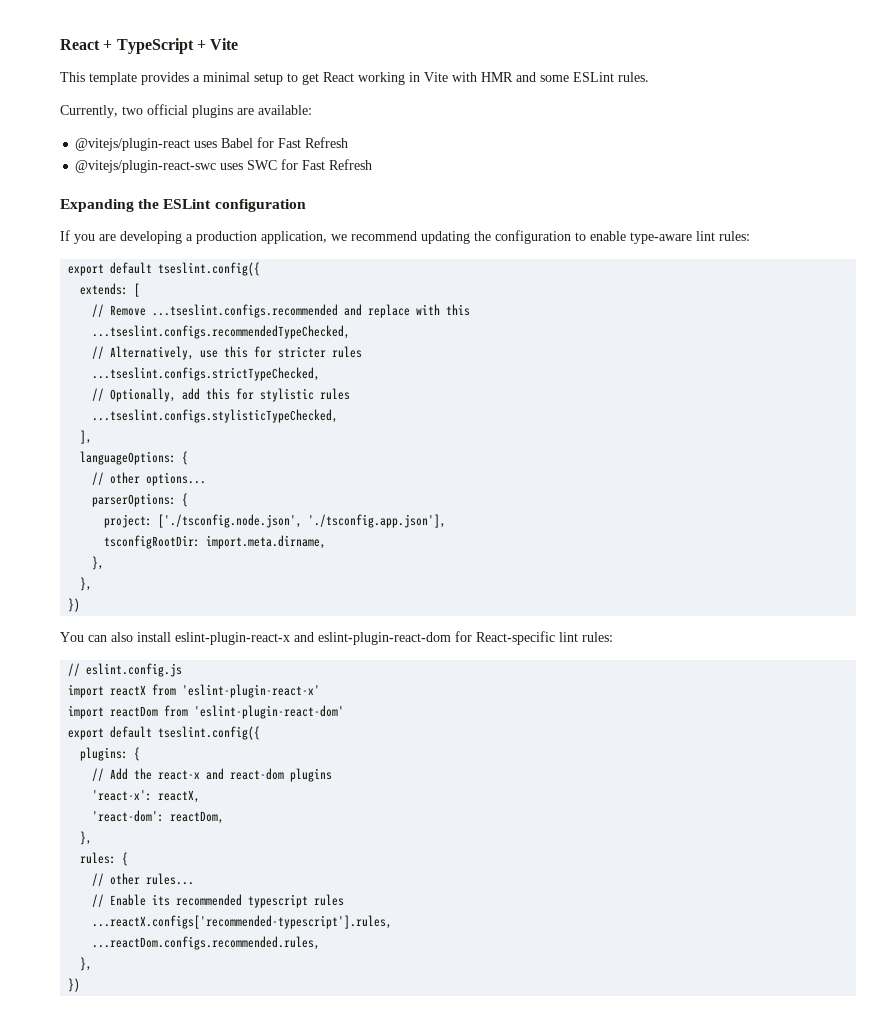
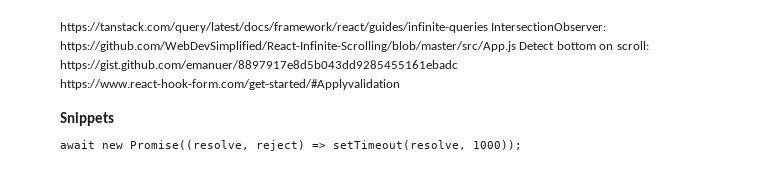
- React + TypeScript + Vite
- This template provides a minimal setup to get React working in Vite with HMR and some ESLint rules.
- Currently, two official plugins are available:
- @vitejs/plugin-react uses Babel for Fast Refresh
- @vitejs/plugin-react-swc uses SWC for Fast Refresh
- Expanding the ESLint configuration
- If you are developing a production application, we recommend updating the configuration to enable type-aware lint rules:
- export default tseslint.config({
- extends: [
- // Remove ...tseslint.configs.recommended and replace with this
- ...tseslint.configs.recommendedTypeChecked,
- // Alternatively, use this for stricter rules
- ...tseslint.configs.strictTypeChecked,
- // Optionally, add this for stylistic rules
- ...tseslint.configs.stylisticTypeChecked,
- ],
- languageOptions: {
- // other options...
- parserOptions: {
- project: ['./tsconfig.node.json', './tsconfig.app.json'],
- tsconfigRootDir: import.meta.dirname,
- },
- },
- })
- You can also install eslint-plugin-react-x and eslint-plugin-react-dom for React-specific lint rules:
- // eslint.config.js
- import reactX from 'eslint-plugin-react-x'
- import reactDom from 'eslint-plugin-react-dom'
- export default tseslint.config({
- plugins: {
- // Add the react-x and react-dom plugins
- 'react-x': reactX,
- 'react-dom': reactDom,
- },
- rules: {
- // other rules...
- // Enable its recommended typescript rules
- ...reactX.configs['recommended-typescript'].rules,
- ...reactDom.configs.recommended.rules,
- },
- })
+ https://tanstack.com/query/latest/docs/framework/react/guides/infinite-queries IntersectionObserver: https://github.com/WebDevSimplified/React-Infinite-Scrolling/blob/master/src/App.js Detect bottom on scroll: https://gist.github.com/emanuer/8897917e8d5b043dd9285455161ebadc https://www.react-hook-form.com/get-started/#Applyvalidation
+ Snippets
+ await new Promise((resolve, reject) => setTimeout(resolve, 1000));

